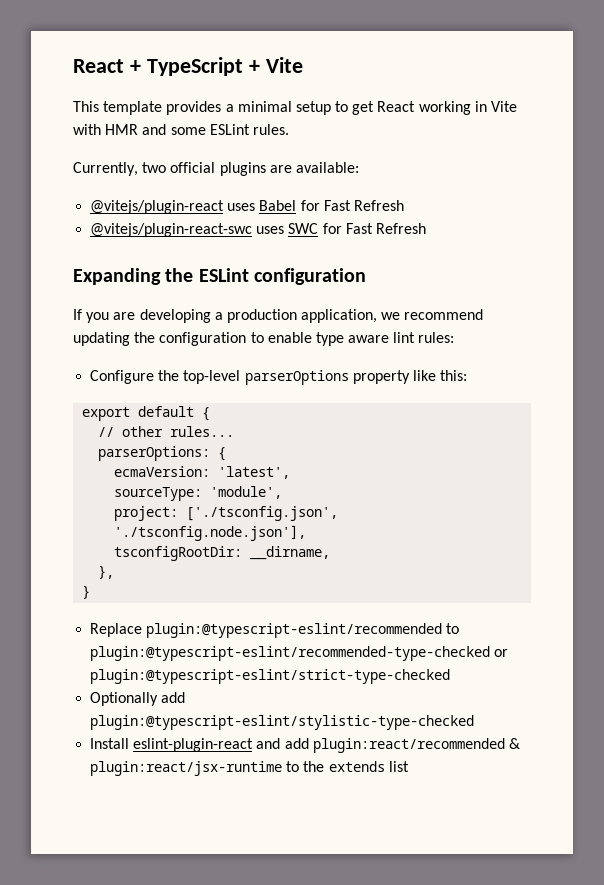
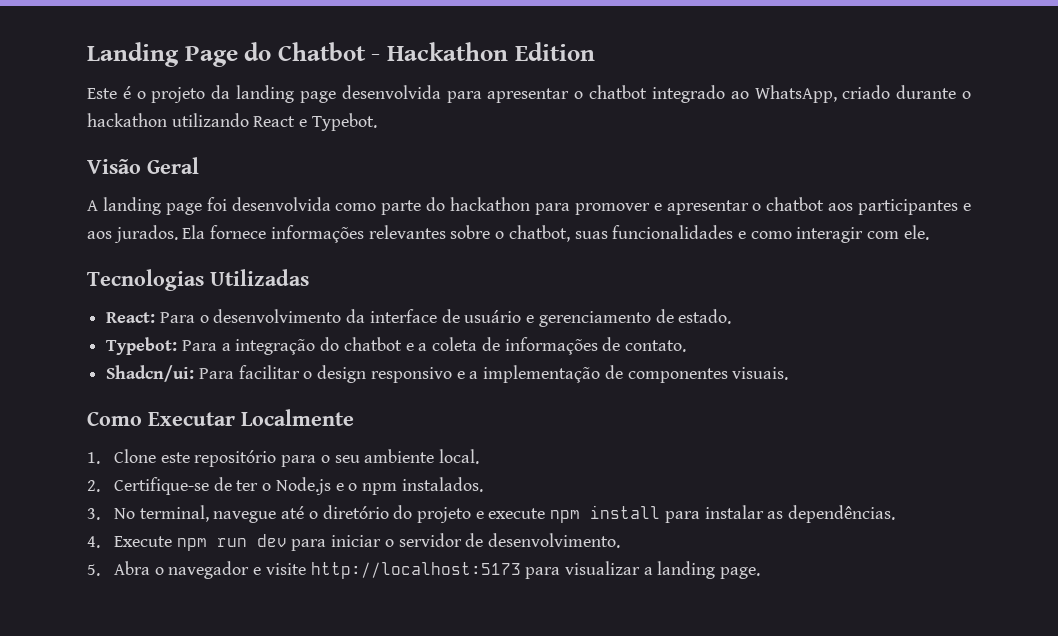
- React + TypeScript + Vite
- This template provides a minimal setup to get React working in Vite with HMR and some ESLint rules.
- Currently, two official plugins are available:
- @vitejs/plugin-react uses Babel for Fast Refresh
- @vitejs/plugin-react-swc uses SWC for Fast Refresh
- Expanding the ESLint configuration
- If you are developing a production application, we recommend updating the configuration to enable type aware lint rules:
- Configure the top-level parserOptions property like this:
- export default {
- // other rules...
- parserOptions: {
- ecmaVersion: 'latest',
- sourceType: 'module',
- project: ['./tsconfig.json', './tsconfig.node.json'],
- tsconfigRootDir: __dirname,
- },
- }
- Replace plugin:@typescript-eslint/recommended to plugin:@typescript-eslint/recommended-type-checked or plugin:@typescript-eslint/strict-type-checked
- Optionally add plugin:@typescript-eslint/stylistic-type-checked
- Install eslint-plugin-react and add plugin:react/recommended & plugin:react/jsx-runtime to the extends list
+ Landing Page do Chatbot - Hackathon Edition
+ Este é o projeto da landing page desenvolvida para apresentar o chatbot integrado ao WhatsApp, criado durante o hackathon utilizando React e Typebot.
+ Visão Geral
+ A landing page foi desenvolvida como parte do hackathon para promover e apresentar o chatbot aos participantes e aos jurados. Ela fornece informações relevantes sobre o chatbot, suas funcionalidades e como interagir com ele.
+ Tecnologias Utilizadas
+ React: Para o desenvolvimento da interface de usuário e gerenciamento de estado.
+ Typebot: Para a integração do chatbot e a coleta de informações de contato.
+ Shadcn/ui: Para facilitar o design responsivo e a implementação de componentes visuais.
+ Como Executar Localmente
+ 1. Clone este repositório para o seu ambiente local.
+ 2. Certifique-se de ter o Node.js e o npm instalados.
+ 3. No terminal, navegue até o diretório do projeto e execute npm install para instalar as dependências.
+ 4. Execute npm run dev para iniciar o servidor de desenvolvimento.
+ 5. Abra o navegador e visite http://localhost:5173 para visualizar a landing page.

